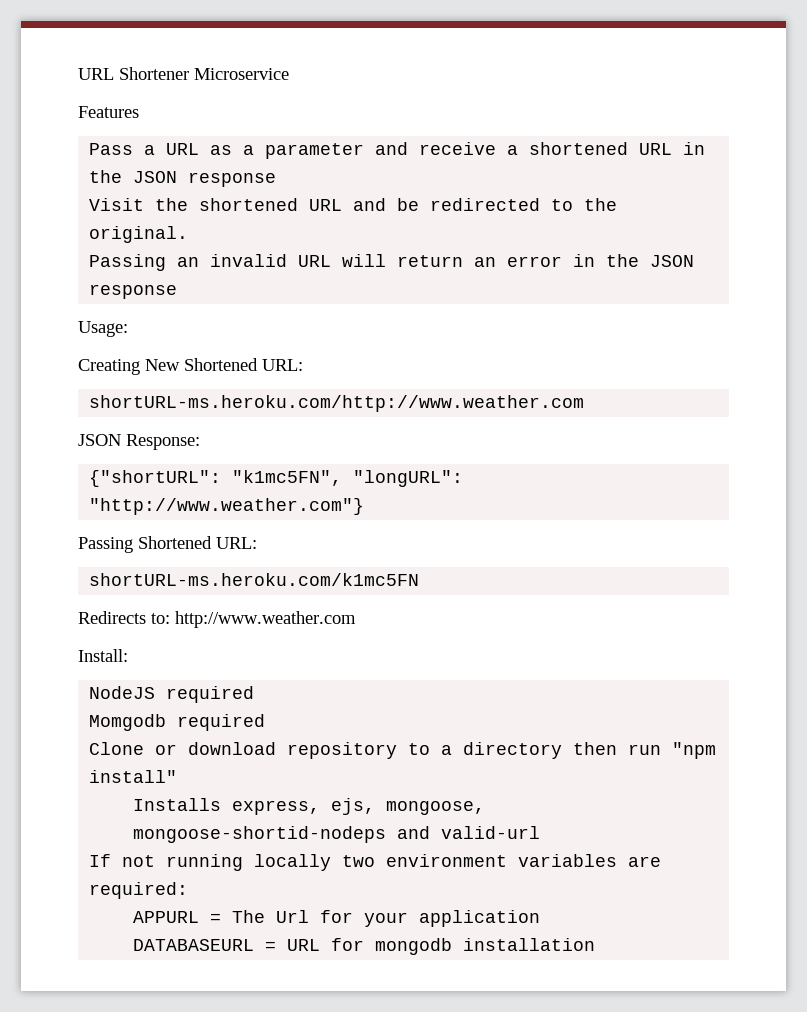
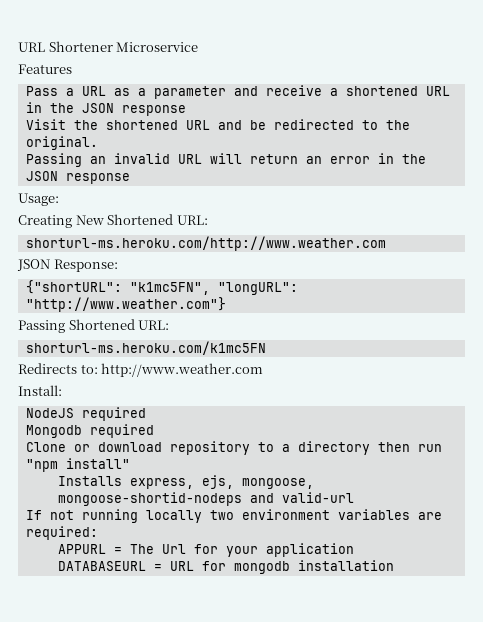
- shortURL-ms.heroku.com/http://www.weather.com
+ shorturl-ms.heroku.com/http://www.weather.com
- shortURL-ms.heroku.com/k1mc5FN
+ shorturl-ms.heroku.com/k1mc5FN
- Momgodb required
+ Mongodb required

